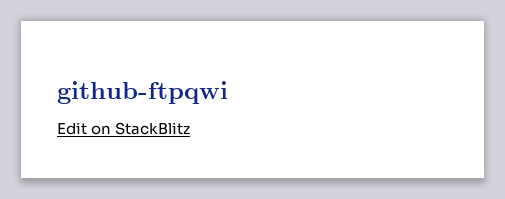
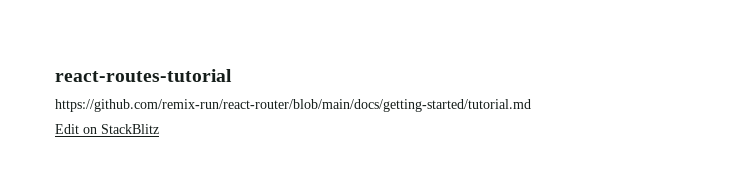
- github-ftpqwi
+ react-routes-tutorial
+ https://github.com/remix-run/react-router/blob/main/docs/getting-started/tutorial.md

